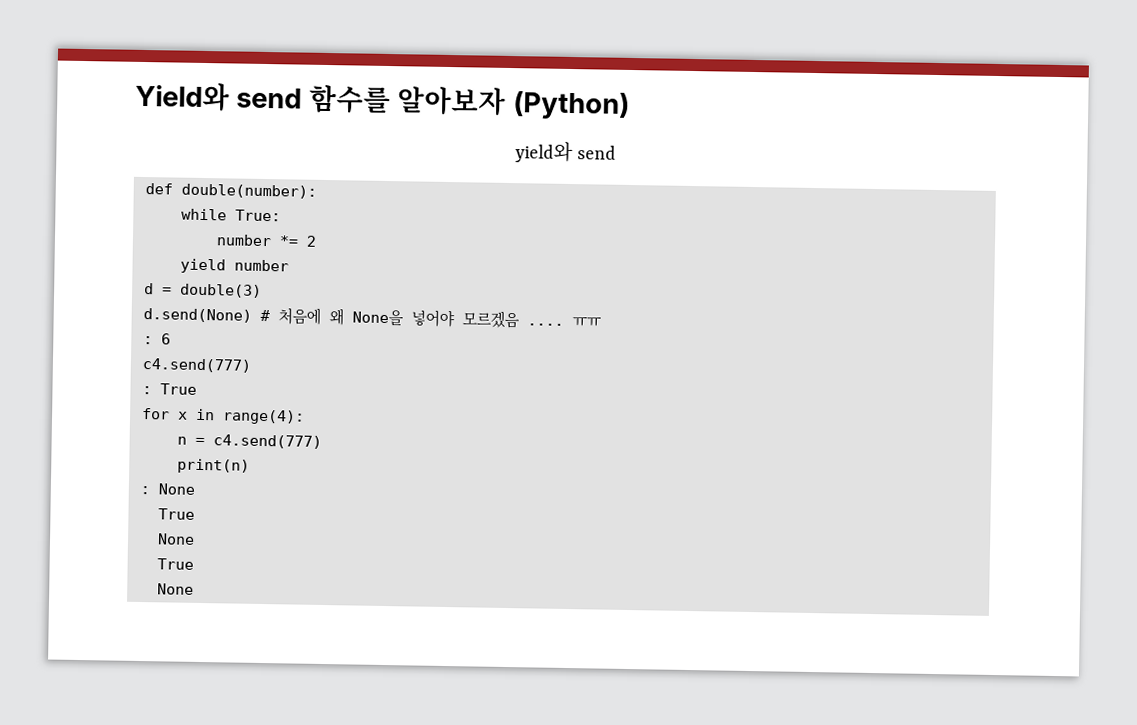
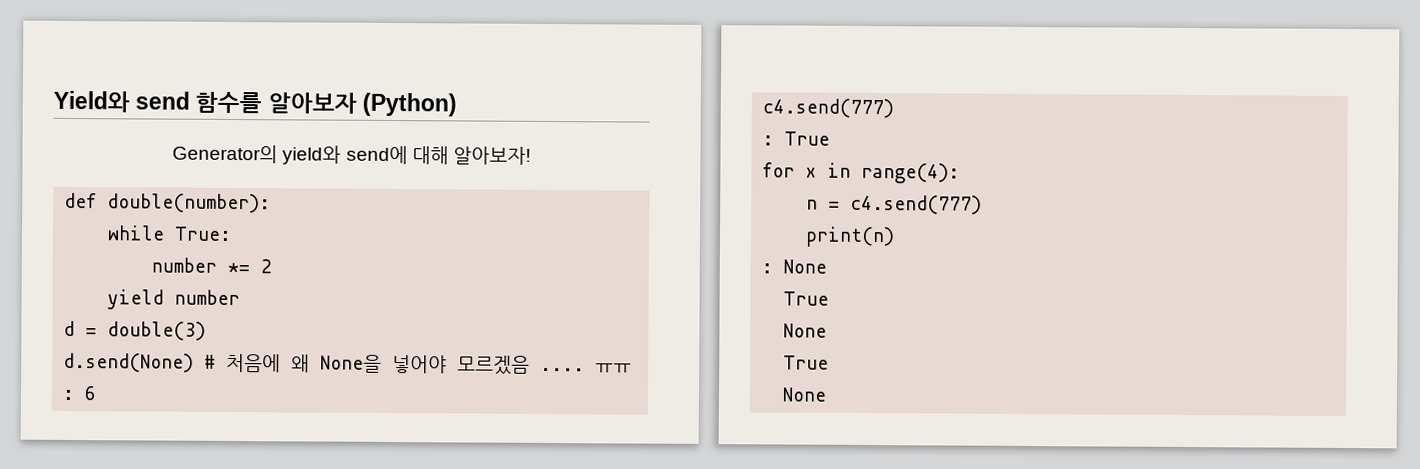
- yield와 send
+ Generator의 yield와 send에 대해 알아보자!

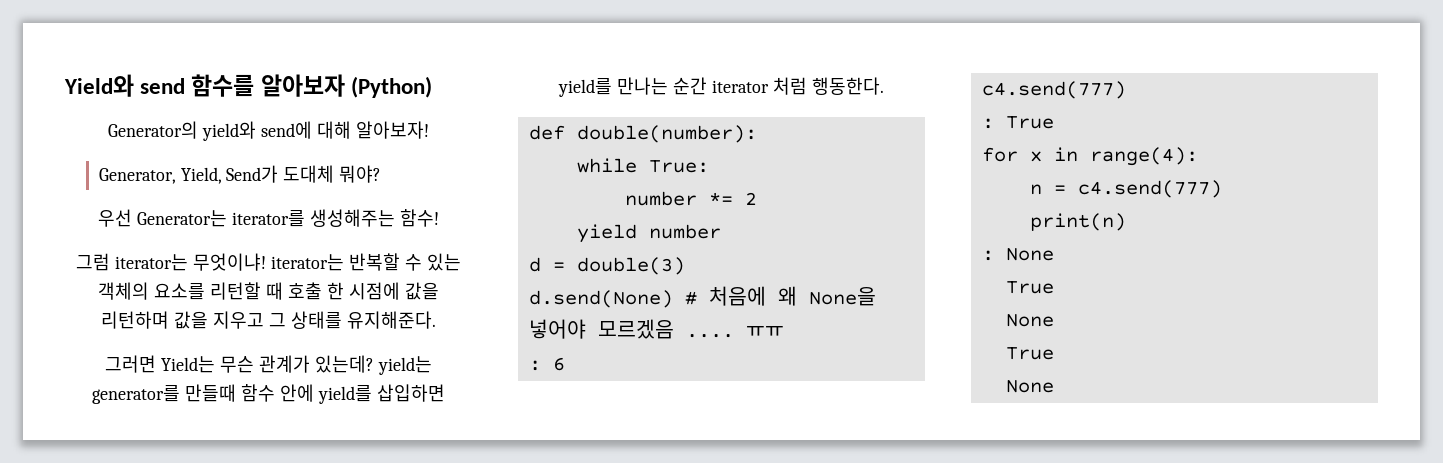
+ Generator, Yield, Send가 도대체 뭐야?
+ 우선 Generator는 iterator를 생성해주는 함수!
+ 그럼 iterator는 무엇이냐! iterator는 반복할 수 있는 객체의 요소를 리턴할 때 호출 한 시점에 값을 리턴하며 값을 지우고 그 상태를 유지해준다.
+ 그러면 Yield는 무슨 관계가 있는데? yield는 generator를 만들때 함수 안에 yield를 삽입하면 yield를 만나는 순간 iterator 처럼 행동한다.

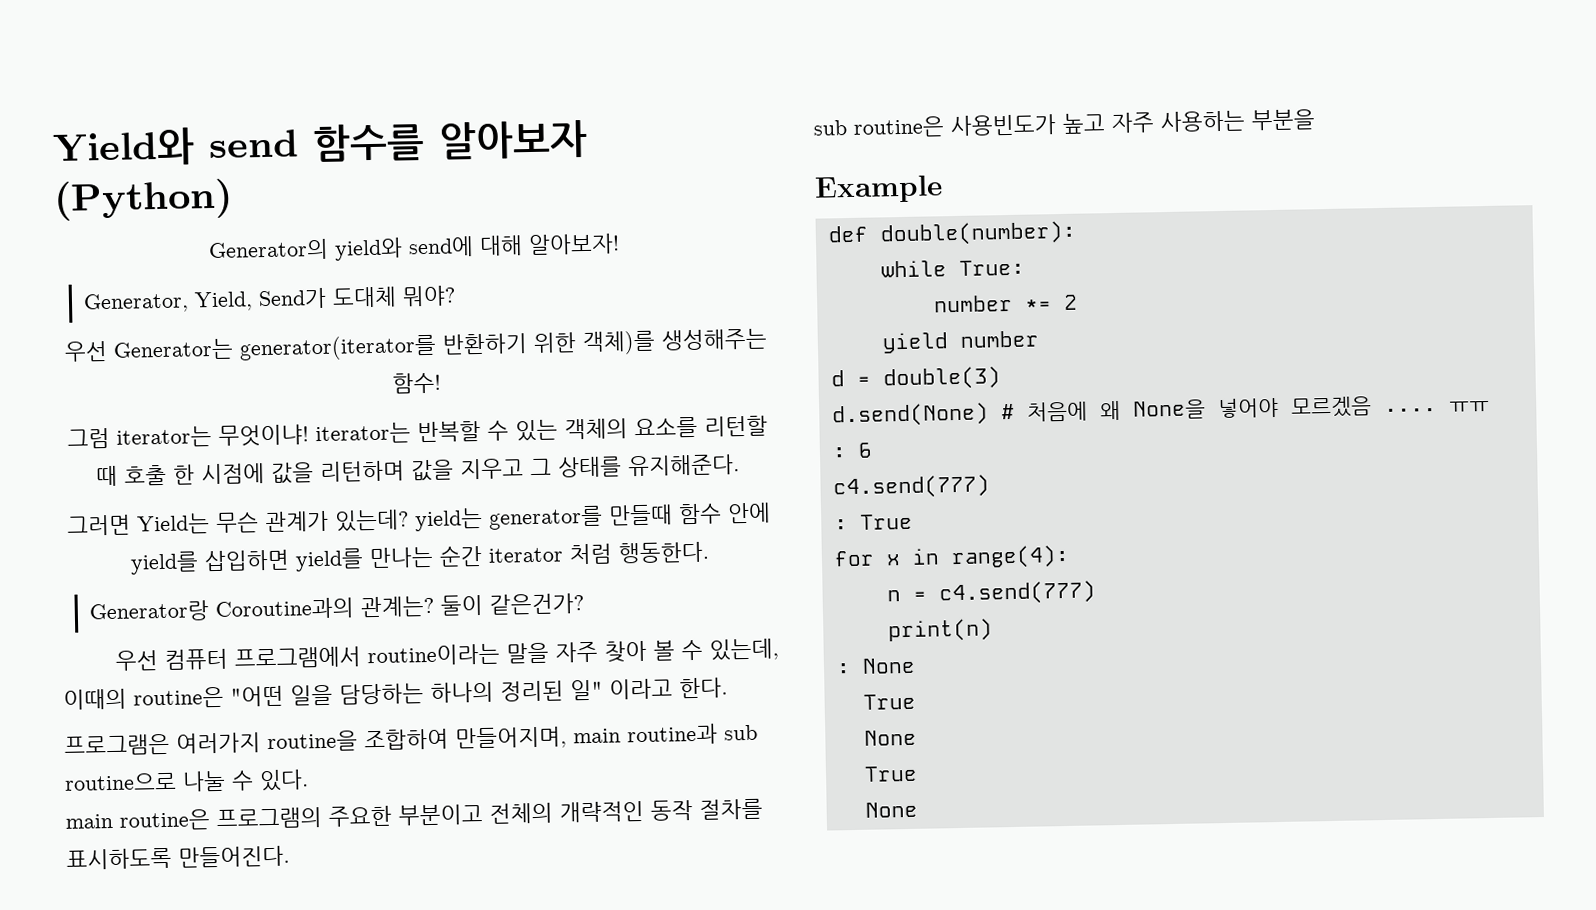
- 우선 Generator는 iterator를 생성해주는 함수!
+ 우선 Generator는 generator(iterator를 반환하기 위한 객체)를 생성해주는 함수!
+ Generator랑 Coroutine과의 관계는? 둘이 같은건가?
+ 우선 컴퓨터 프로그램에서 routine이라는 말을 자주 찾아 볼 수 있는데, 이때의 routine은 "어떤 일을 담당하는 하나의 정리된 일" 이라고 한다.
+ 프로그램은 여러가지 routine을 조합하여 만들어지며, main routine과 sub routine으로 나눌 수 있다.
+ main routine은 프로그램의 주요한 부분이고 전체의 개략적인 동작 절차를 표시하도록 만들어진다.
+ sub routine은 사용빈도가 높고 자주 사용하는 부분을
+ Example

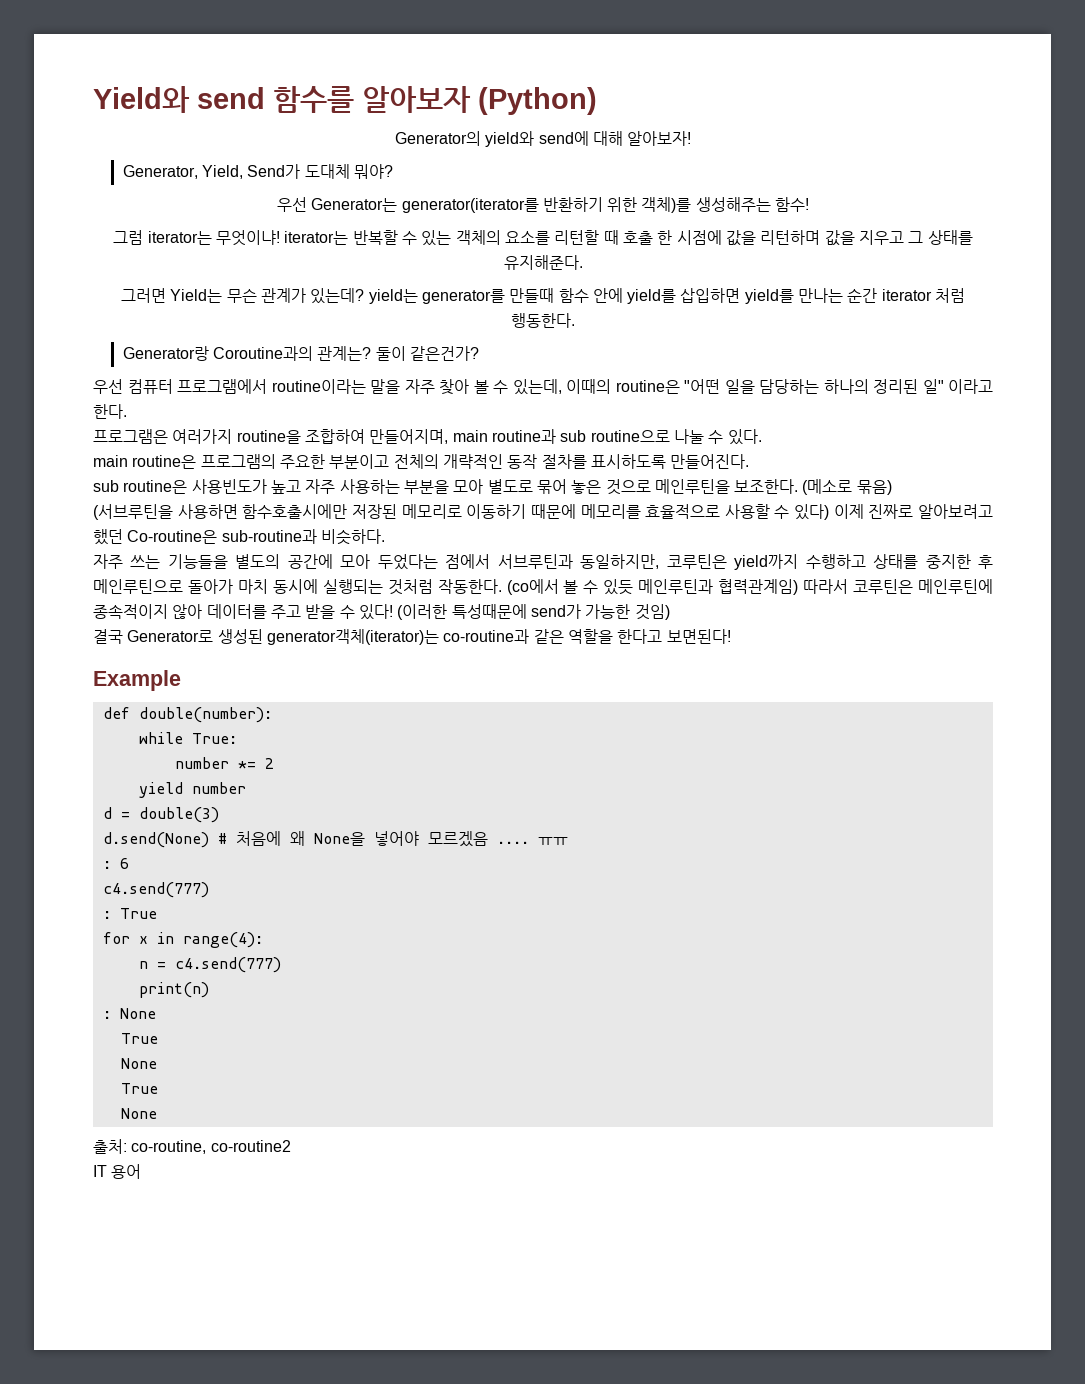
- sub routine은 사용빈도가 높고 자주 사용하는 부분을
+ sub routine은 사용빈도가 높고 자주 사용하는 부분을 모아 별도로 묶어 놓은 것으로 메인루틴을 보조한다. (메소로 묶음)
+ (서브루틴을 사용하면 함수호출시에만 저장된 메모리로 이동하기 때문에 메모리를 효율적으로 사용할 수 있다) 이제 진짜로 알아보려고 했던 Co-routine은 sub-routine과 비슷하다.
+ 자주 쓰는 기능들을 별도의 공간에 모아 두었다는 점에서 서브루틴과 동일하지만, 코루틴은 yield까지 수행하고 상태를 중지한 후 메인루틴으로 돌아가 마치 동시에 실행되는 것처럼 작동한다. (co에서 볼 수 있듯 메인루틴과 협력관계임) 따라서 코루틴은 메인루틴에 종속적이지 않아 데이터를 주고 받을 수 있다! (이러한 특성때문에 send가 가능한 것임)
+ 결국 Generator로 생성된 generator객체(iterator)는 co-routine과 같은 역할을 한다고 보면된다!
+ 출처: co-routine, co-routine2
+ IT 용어

